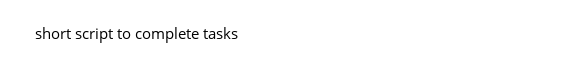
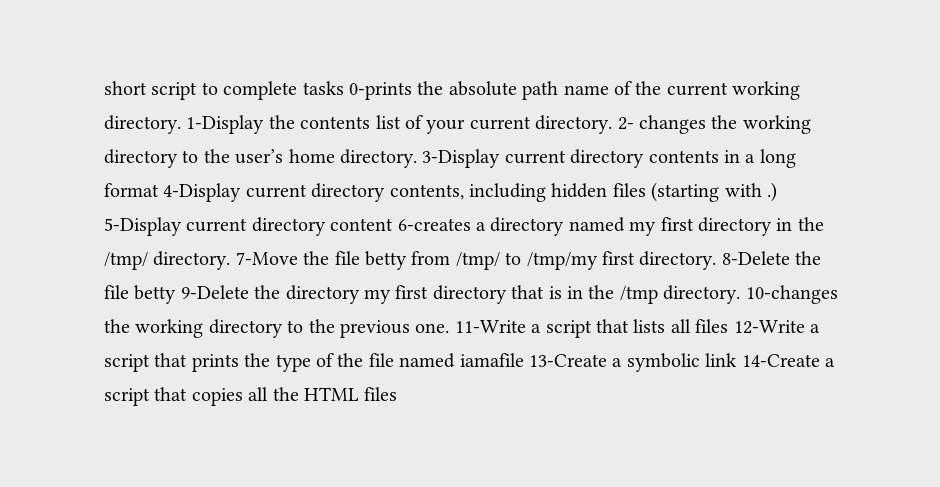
- short script to complete tasks
+ short script to complete tasks 0-prints the absolute path name of the current working directory. 1-Display the contents list of your current directory. 2- changes the working directory to the user’s home directory. 3-Display current directory contents in a long format 4-Display current directory contents, including hidden files (starting with .) 5-Display current directory content 6-creates a directory named my first directory in the /tmp/ directory. 7-Move the file betty from /tmp/ to /tmp/my first directory. 8-Delete the file betty 9-Delete the directory my first directory that is in the /tmp directory. 10-changes the working directory to the previous one. 11-Write a script that lists all files 12-Write a script that prints the type of the file named iamafile 13-Create a symbolic link 14-Create a script that copies all the HTML files

